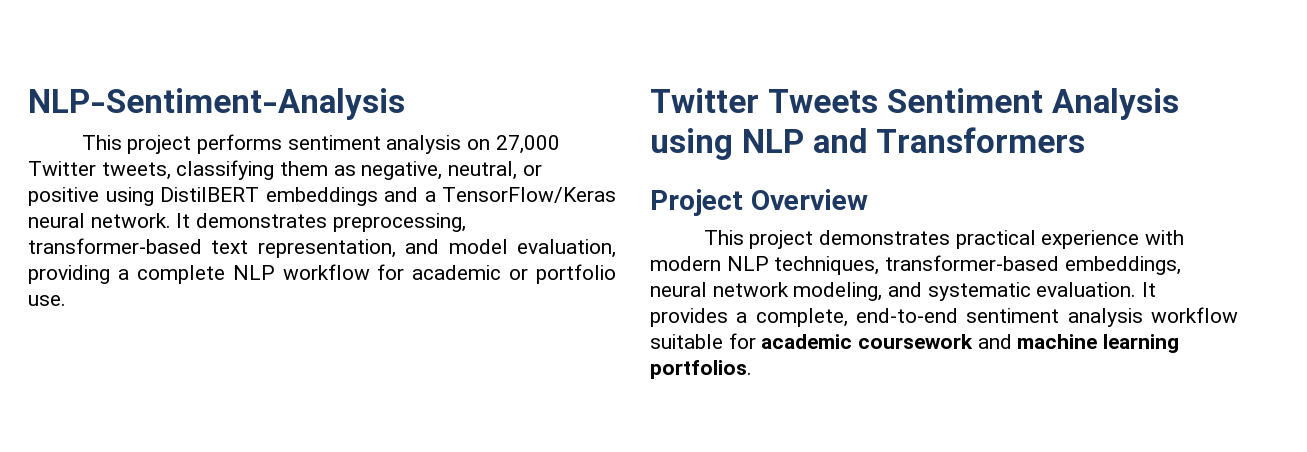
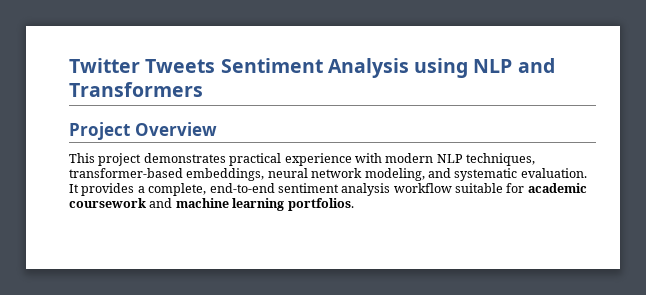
- NLP-Sentiment-Analysis
- This project performs sentiment analysis on 27,000 Twitter tweets, classifying them as negative, neutral, or positive using DistilBERT embeddings and a TensorFlow/Keras neural network. It demonstrates preprocessing, transformer-based text representation, and model evaluation, providing a complete NLP workflow for academic or portfolio use.

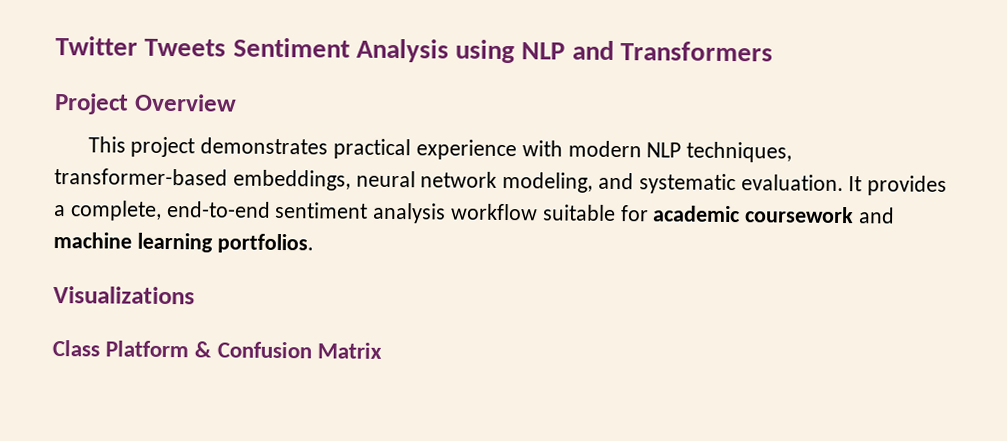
+ Visualizations
+ Class Platform & Confusion Matrix

